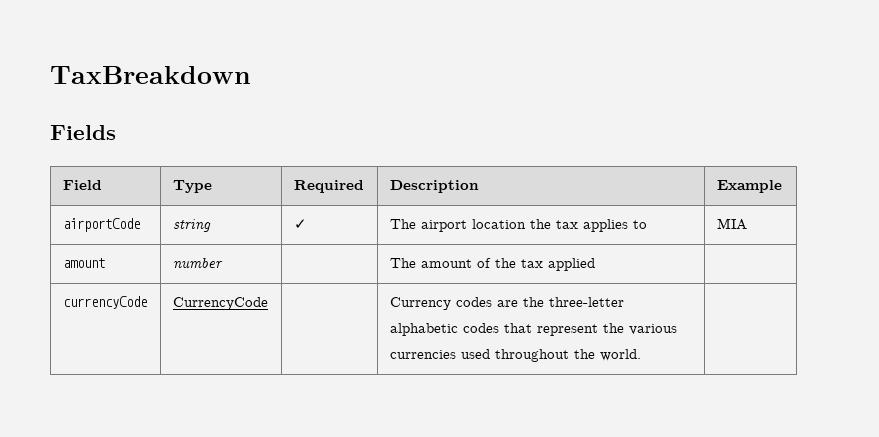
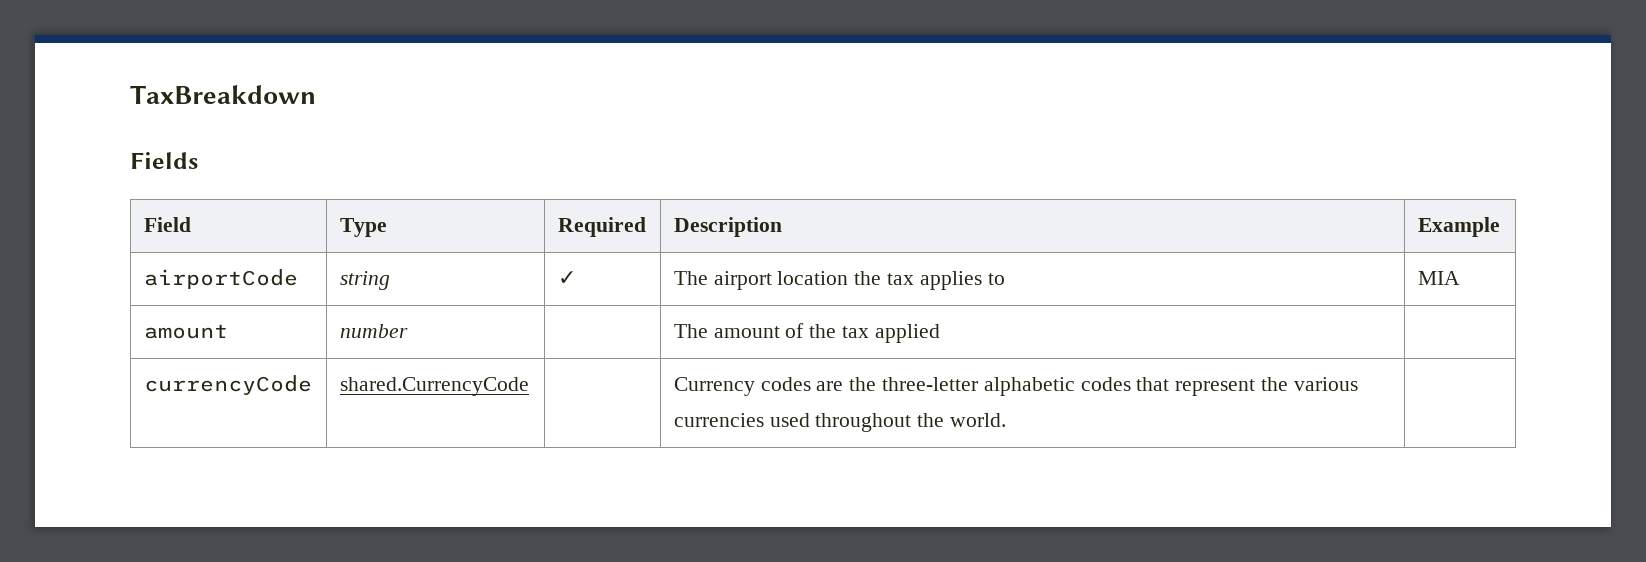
- currencyCode | CurrencyCode | | Currency codes are the three-letter alphabetic codes that represent the various currencies used throughout the world. |
+ currencyCode | shared.CurrencyCode | | Currency codes are the three-letter alphabetic codes that represent the various currencies used throughout the world. |

